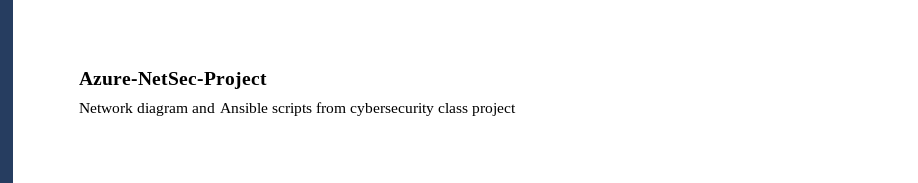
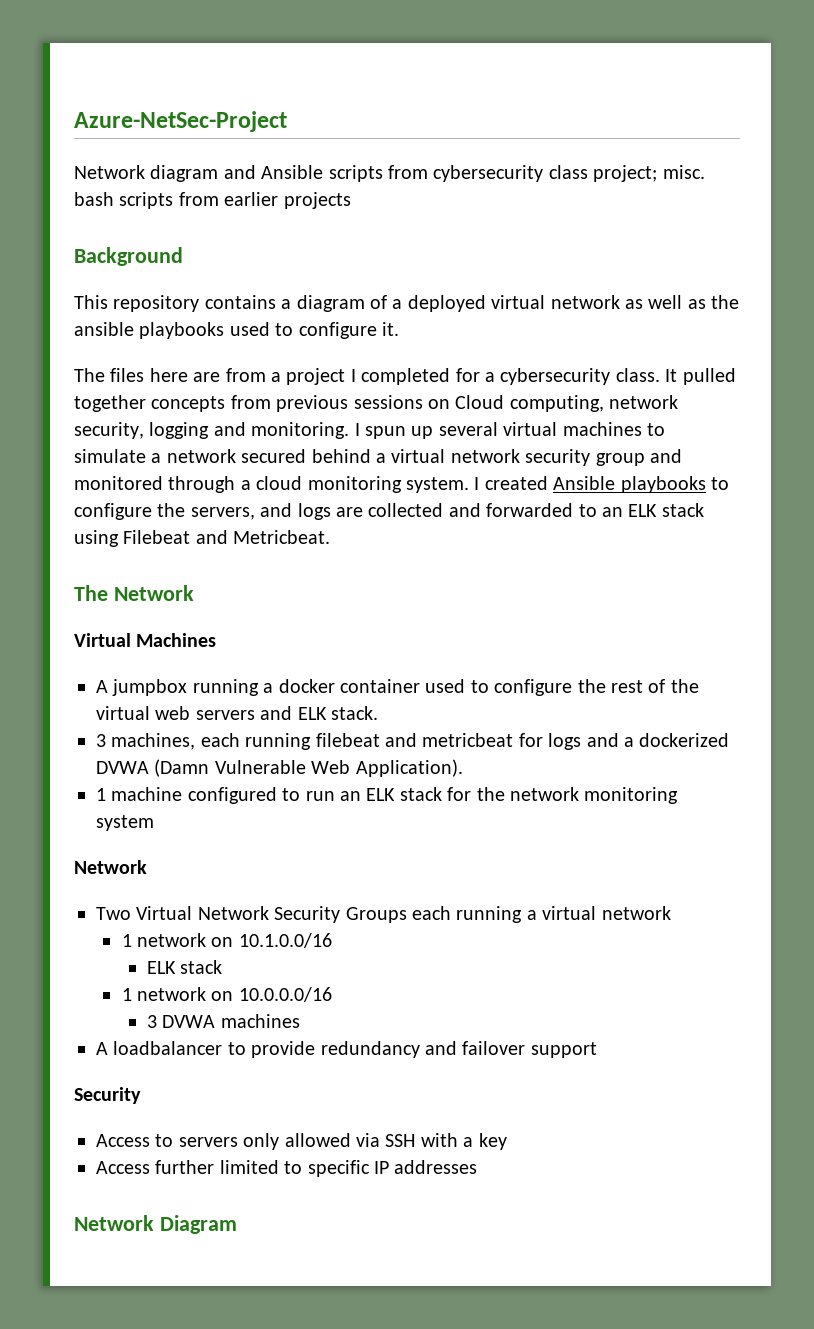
- Network diagram and Ansible scripts from cybersecurity class project
+ Network diagram and Ansible scripts from cybersecurity class project; misc. bash scripts from earlier projects
+ Background
+ This repository contains a diagram of a deployed virtual network as well as the ansible playbooks used to configure it.
+ The files here are from a project I completed for a cybersecurity class. It pulled together concepts from previous sessions on Cloud computing, network security, logging and monitoring. I spun up several virtual machines to simulate a network secured behind a virtual network security group and monitored through a cloud monitoring system. I created Ansible playbooks to configure the servers, and logs are collected and forwarded to an ELK stack using Filebeat and Metricbeat.
+ The Network
+ Virtual Machines
+ A jumpbox running a docker container used to configure the rest of the virtual web servers and ELK stack.
+ 3 machines, each running filebeat and metricbeat for logs and a dockerized DVWA (Damn Vulnerable Web Application).
+ 1 machine configured to run an ELK stack for the network monitoring system
+ Network
+ Two Virtual Network Security Groups each running a virtual network
+ 1 network on 10.1.0.0/16
+ ELK stack
+ 1 network on 10.0.0.0/16
+ 3 DVWA machines
+ A loadbalancer to provide redundancy and failover support
+ Security
+ Access to servers only allowed via SSH with a key
+ Access further limited to specific IP addresses
+ Network Diagram

